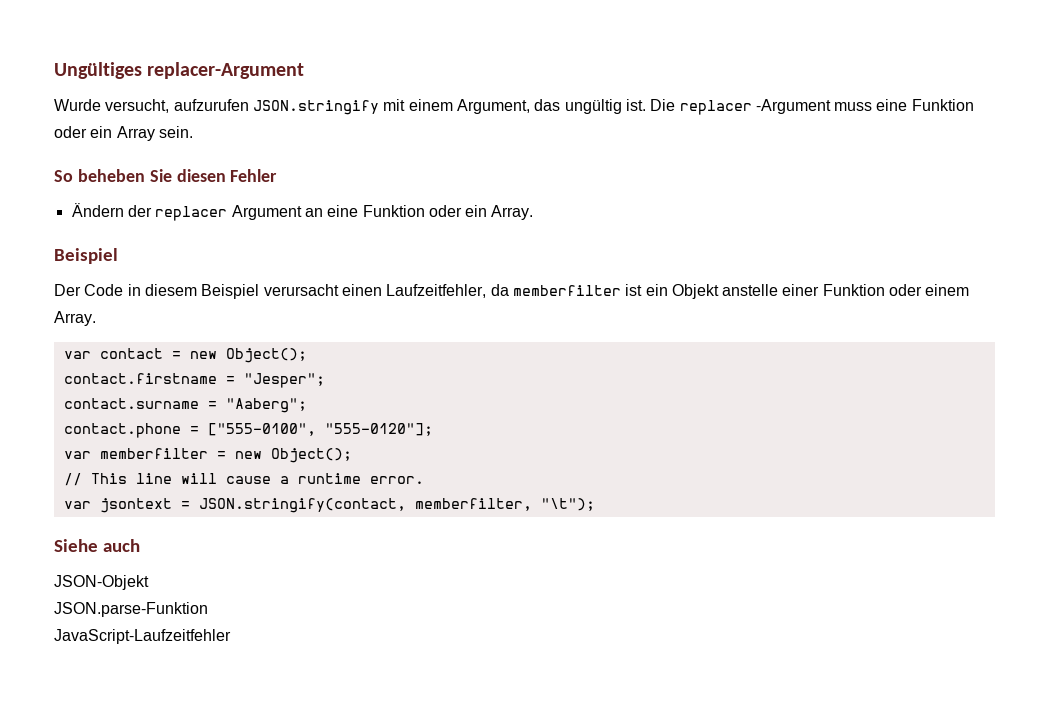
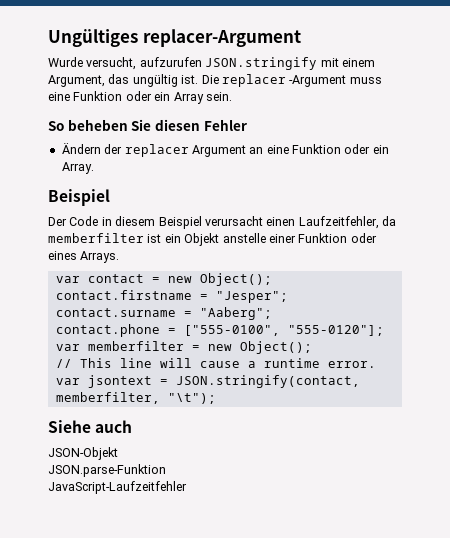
- Der Code in diesem Beispiel verursacht einen Laufzeitfehler, da memberfilter ist ein Objekt anstelle einer Funktion oder einem Array.
+ Der Code in diesem Beispiel verursacht einen Laufzeitfehler, da memberfilter ist ein Objekt anstelle einer Funktion oder eines Arrays.

